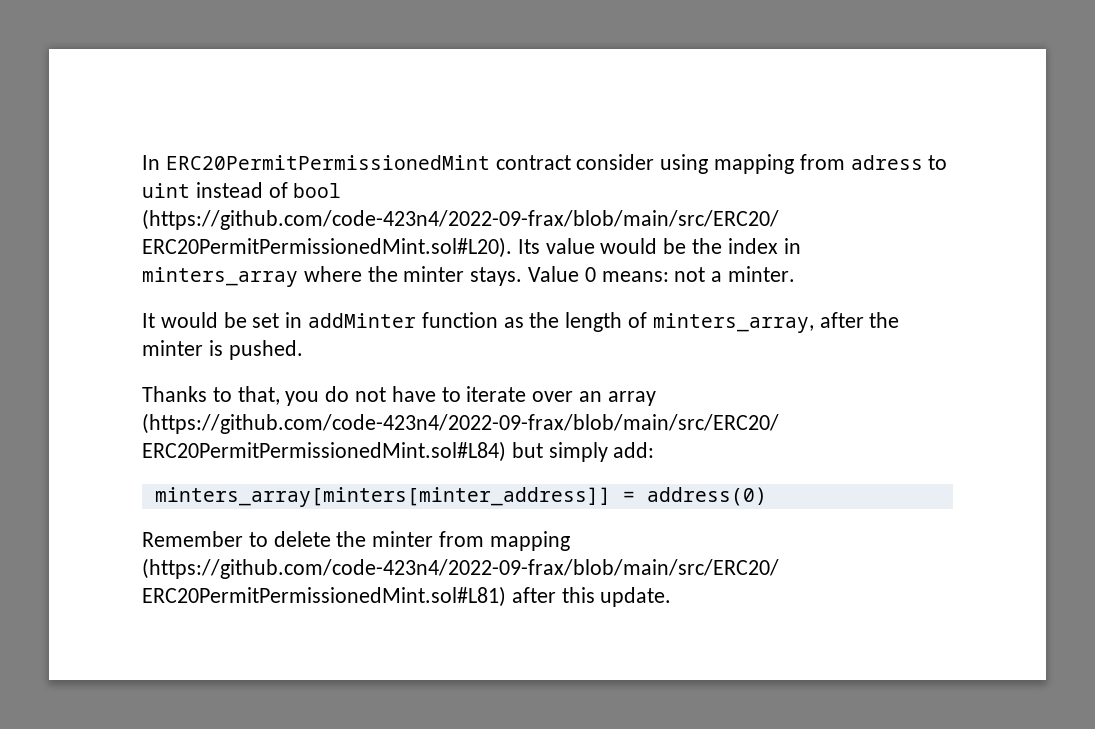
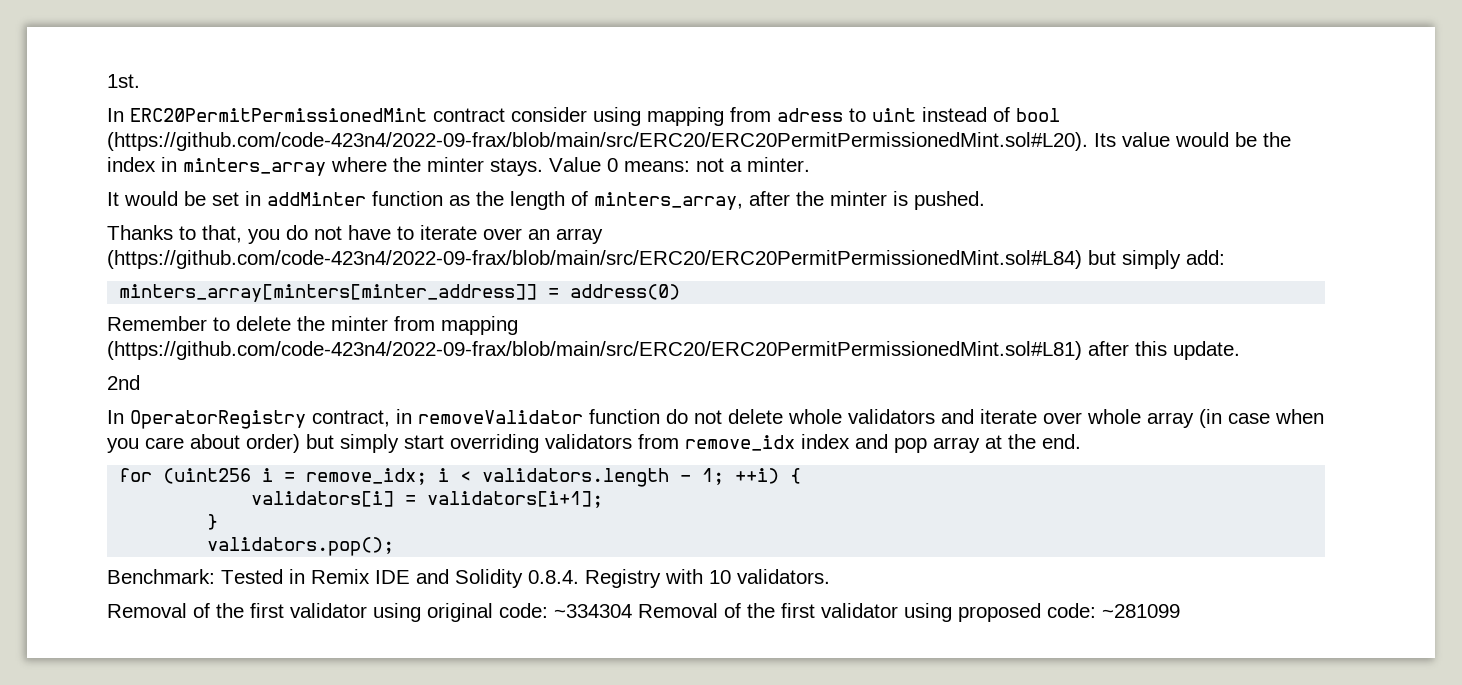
+ 1st.
+ 2nd
+ In OperatorRegistry contract, in removeValidator function do not delete whole validators and iterate over whole array (in case when you care about order) but simply start overriding validators from remove_idx index and pop array at the end.
+ for (uint256 i = remove_idx; i < validators.length - 1; ++i) {
+ validators[i] = validators[i+1];
+ }
+ validators.pop();
+ Benchmark: Tested in Remix IDE and Solidity 0.8.4. Registry with 10 validators.
+ Removal of the first validator using original code: ~334304 Removal of the first validator using proposed code: ~281099

